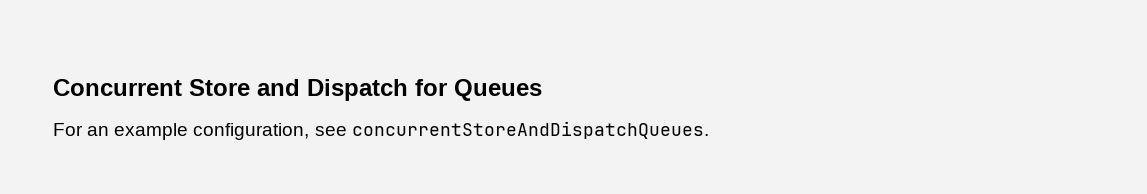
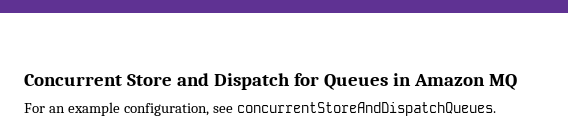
- Concurrent Store and Dispatch for Queues
+ Concurrent Store and Dispatch for Queues in Amazon MQ

